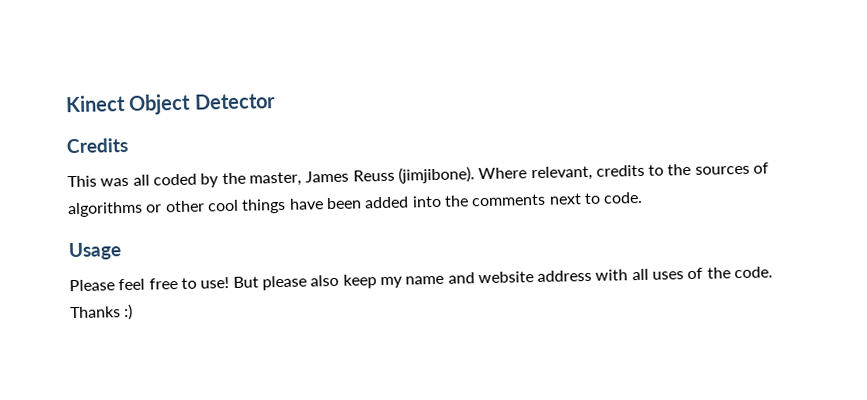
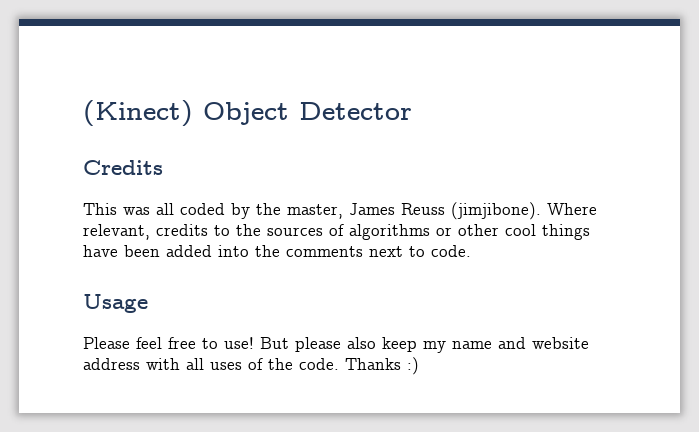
- Kinect Object Detector
+ (Kinect) Object Detector

